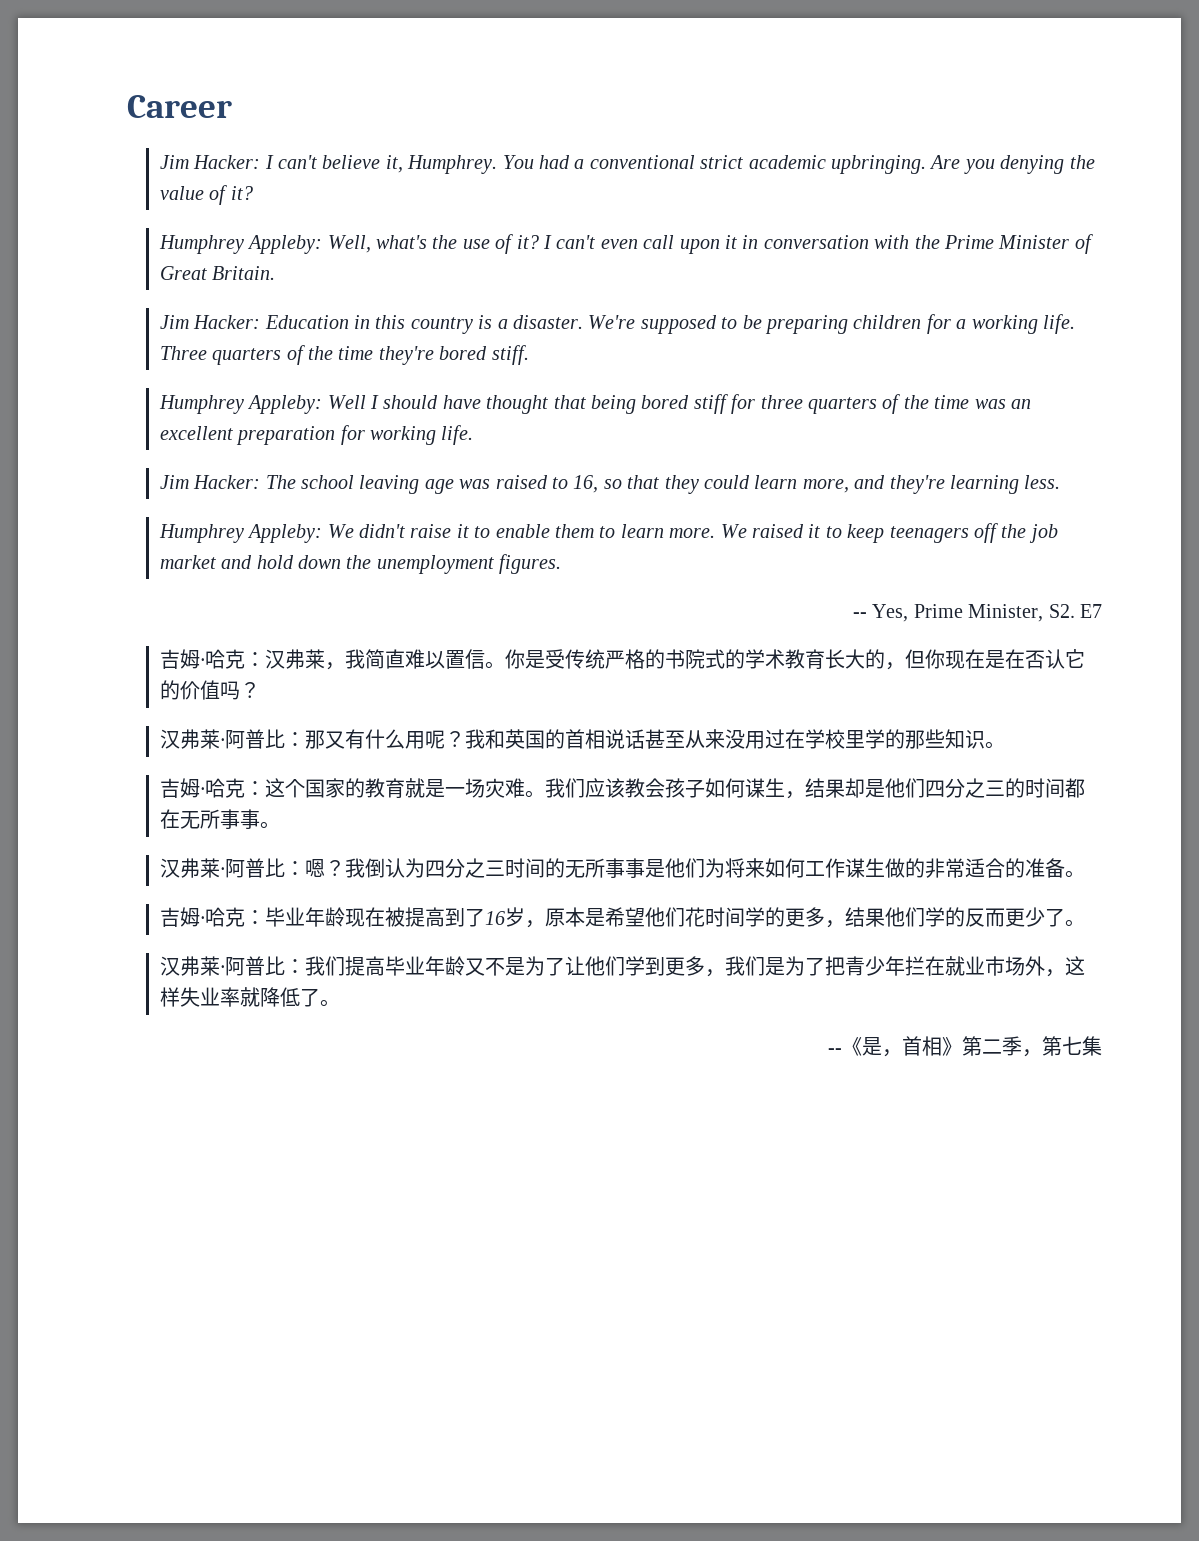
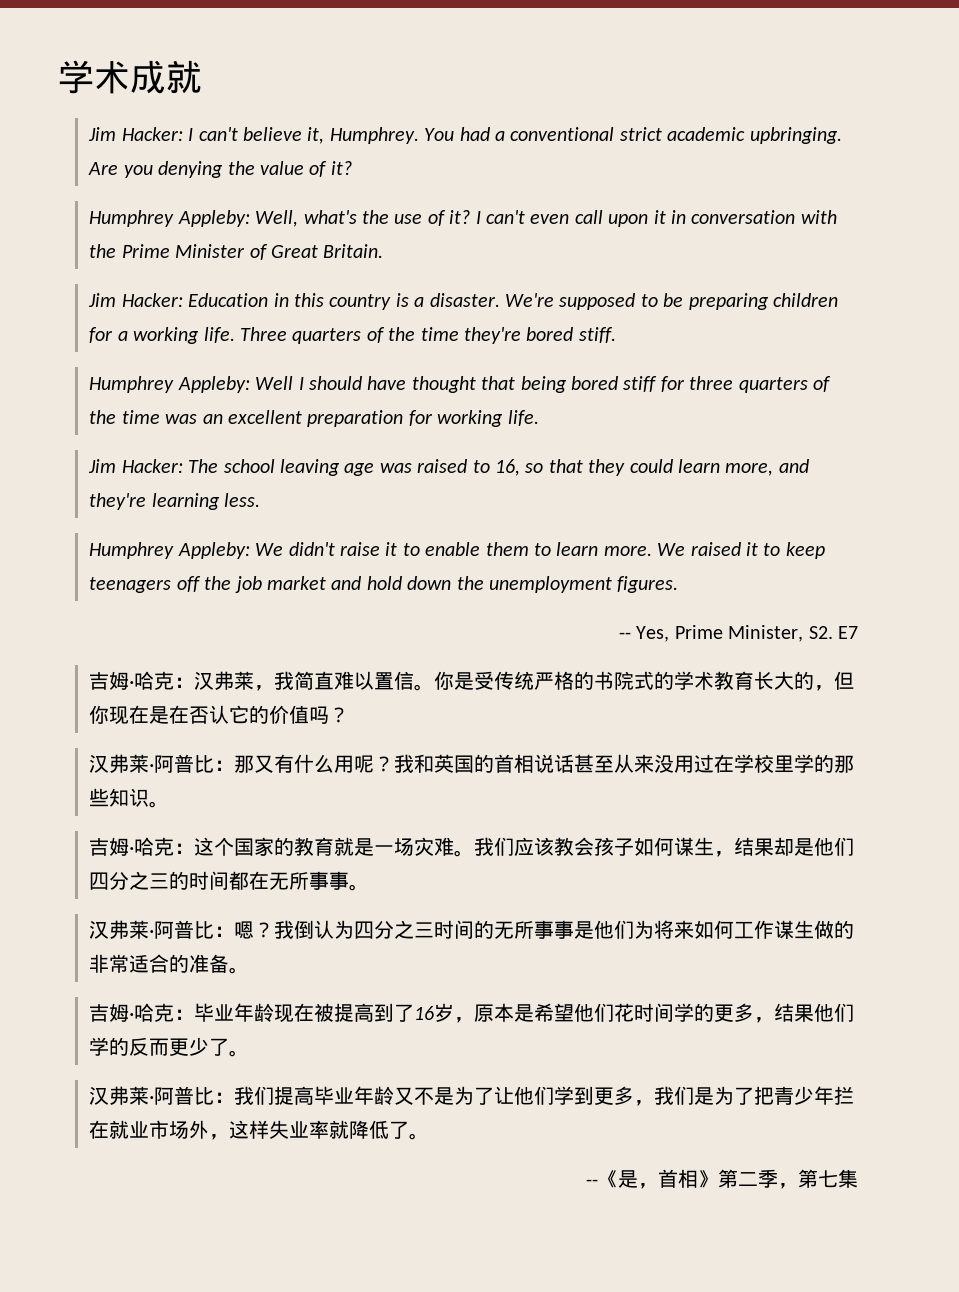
- Career
+ 学术成就

